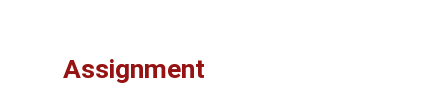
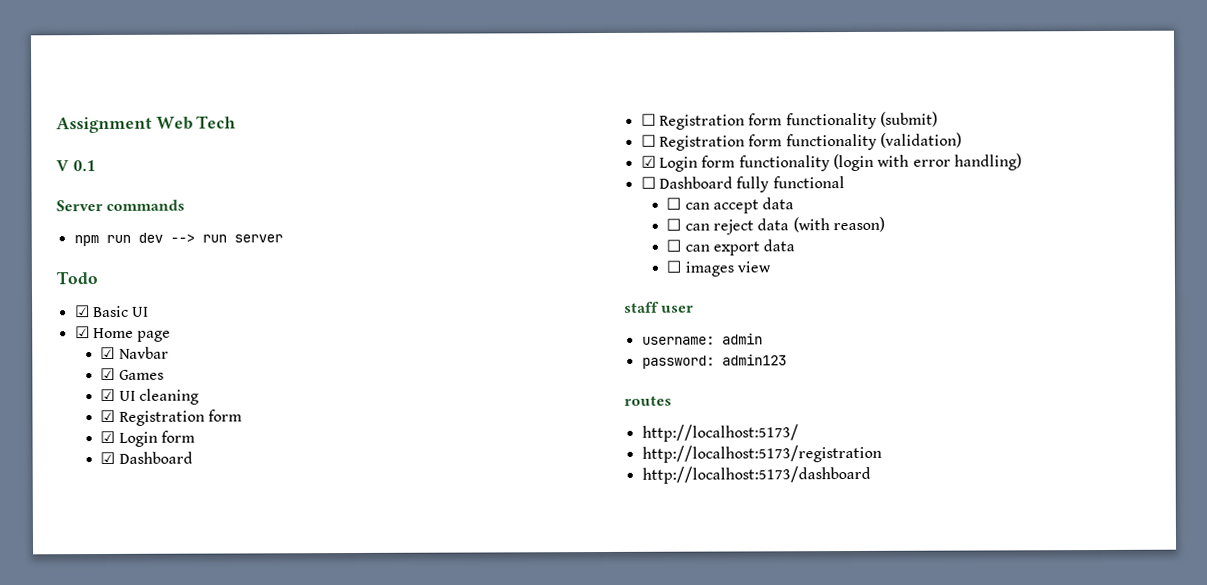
- Assignment
+ Assignment Web Tech
+ V 0.1
+ Server commands
+ npm run dev --> run server
+ Todo
+ ☑ Basic UI
+ ☑ Home page
+ ☑ Navbar
+ ☑ Games
+ ☑ UI cleaning
+ ☑ Registration form
+ ☑ Login form
+ ☑ Dashboard
+ ☐ Registration form functionality (submit)
+ ☐ Registration form functionality (validation)
+ ☑ Login form functionality (login with error handling)
+ ☐ Dashboard fully functional
+ ☐ can accept data
+ ☐ can reject data (with reason)
+ ☐ can export data
+ ☐ images view
+ staff user
+ username: admin
+ password: admin123
+ routes
+ http://localhost:5173/
+ http://localhost:5173/registration
+ http://localhost:5173/dashboard

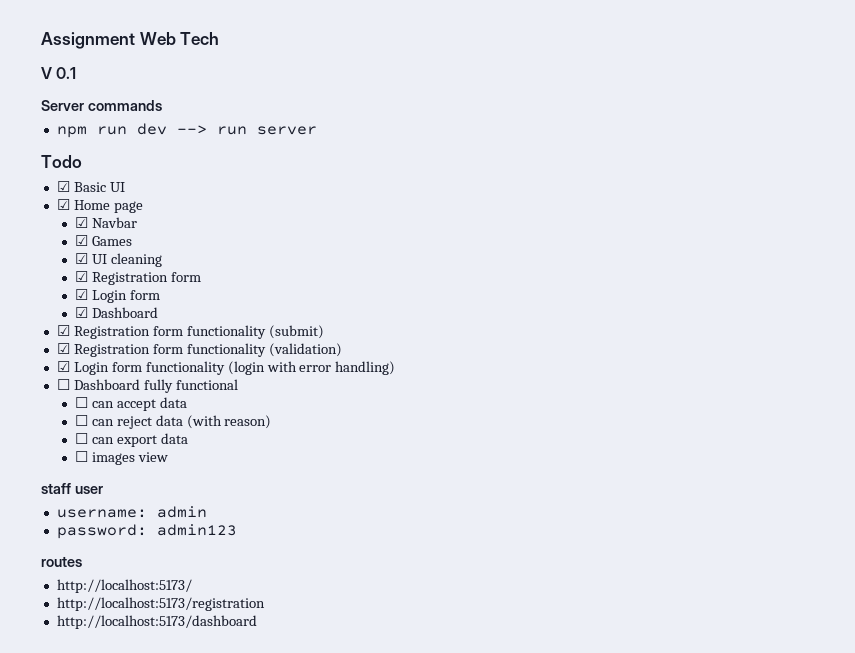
- ☐ Registration form functionality (submit)
+ ☑ Registration form functionality (submit)
- ☐ Registration form functionality (validation)
+ ☑ Registration form functionality (validation)

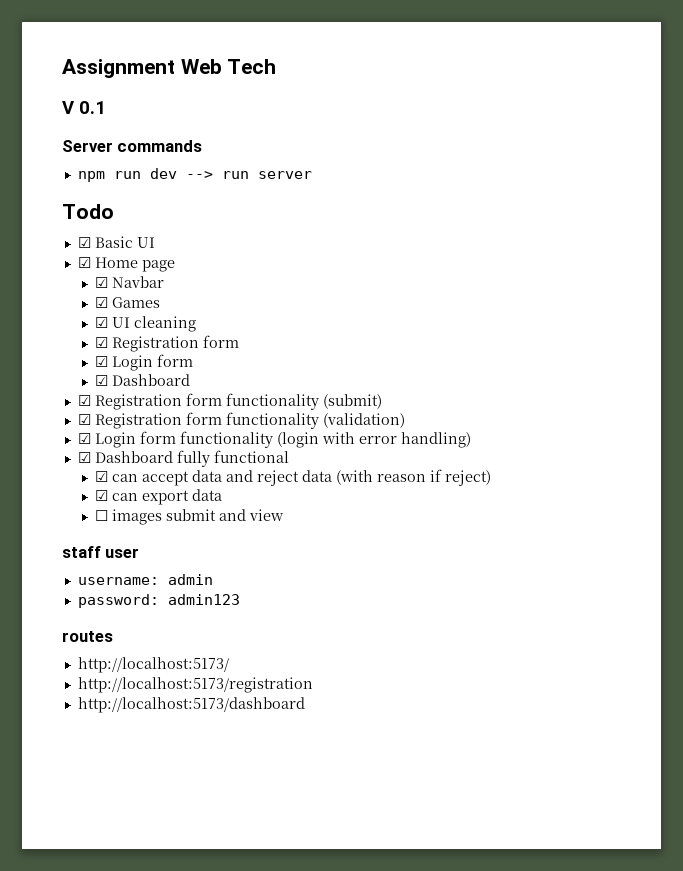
- ☐ Dashboard fully functional
+ ☑ Dashboard fully functional
- ☐ can accept data
- ☐ can reject data (with reason)
- ☐ can export data
+ ☑ can accept data and reject data (with reason if reject)
+ ☑ can export data
- ☐ images view
+ ☐ images submit and view

